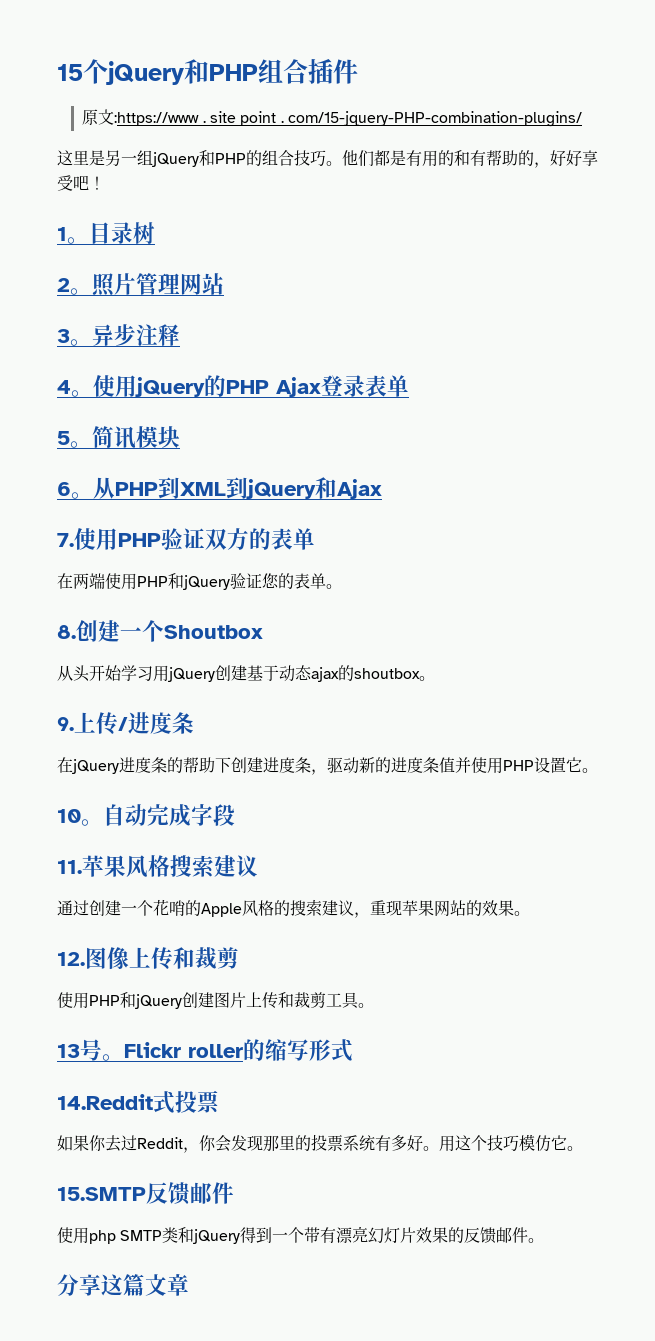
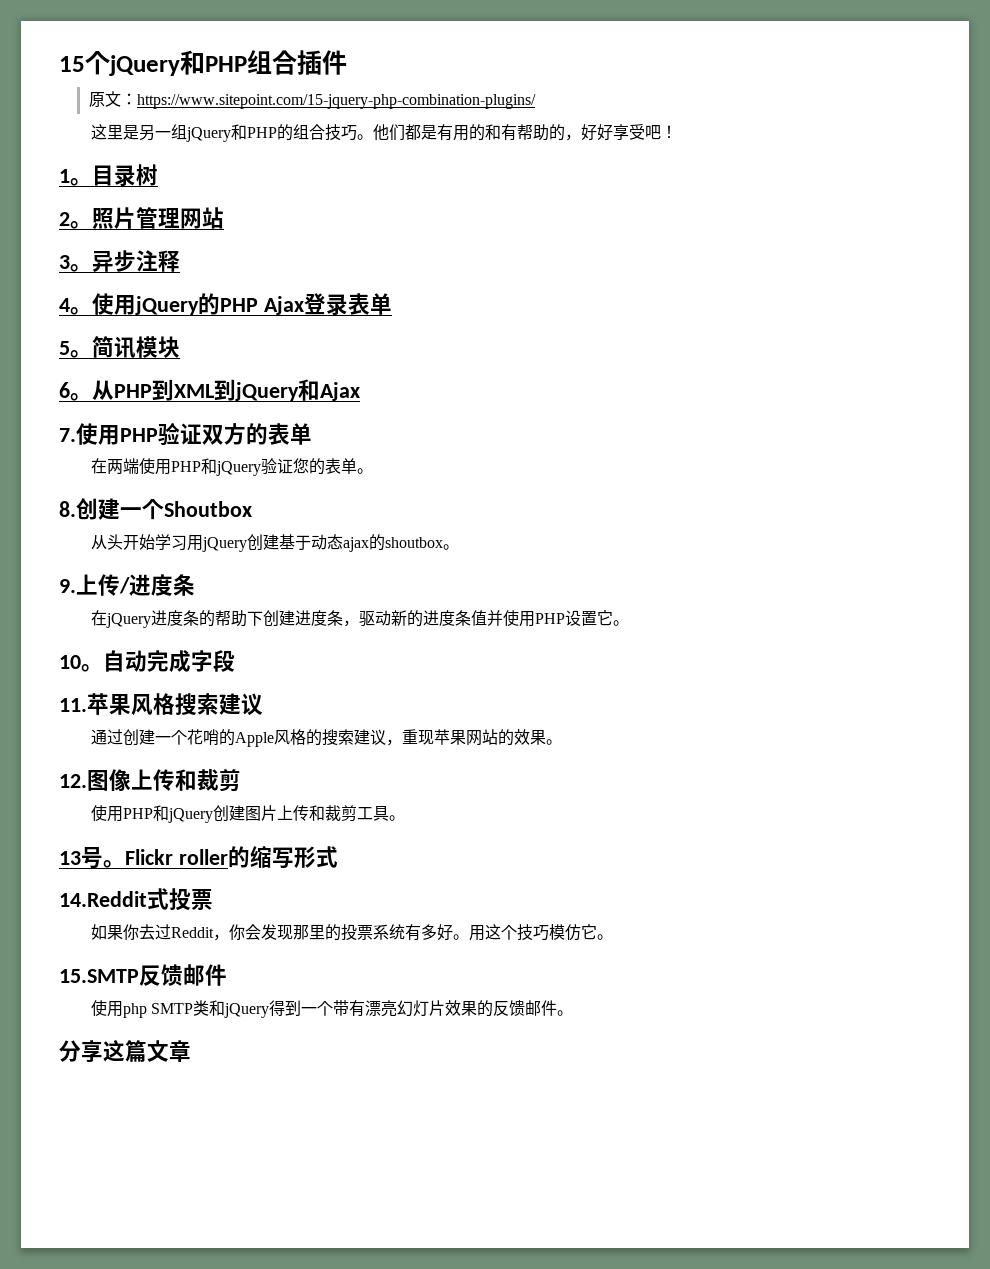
- 原文:https://www . site point . com/15-jquery-PHP-combination-plugins/
+ 原文：https://www.sitepoint.com/15-jquery-php-combination-plugins/

